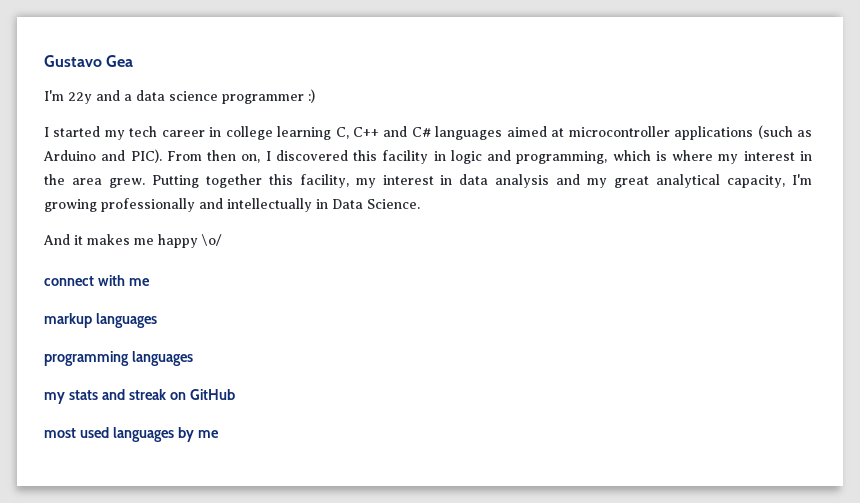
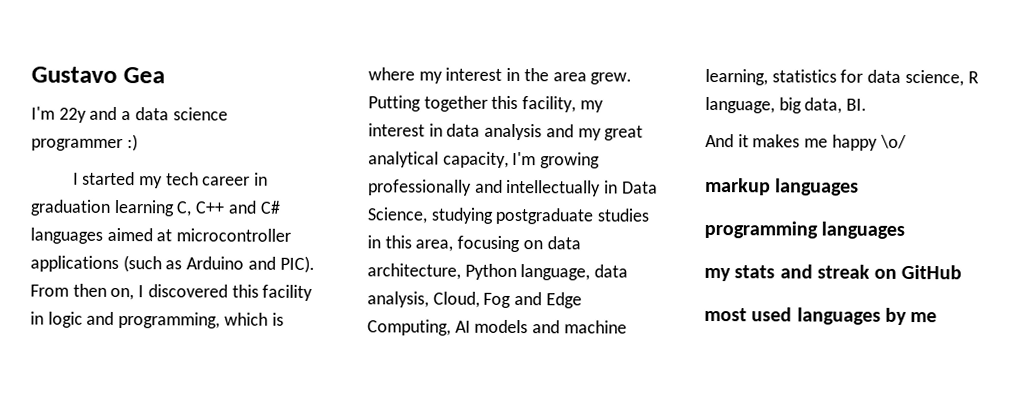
- I started my tech career in college learning C, C++ and C# languages aimed at microcontroller applications (such as Arduino and PIC).
+ I started my tech career in graduation learning C, C++ and C# languages aimed at microcontroller applications (such as Arduino and PIC).
- Putting together this facility, my interest in data analysis and my great analytical capacity, I'm growing professionally and intellectually in Data Science.
+ Putting together this facility, my interest in data analysis and my great analytical capacity, I'm growing professionally and intellectually in Data Science, studying postgraduate studies in this area, focusing on data architecture, Python language, data analysis, Cloud, Fog and Edge Computing, AI models and machine learning, statistics for data science, R language, big data, BI.
- connect with me

